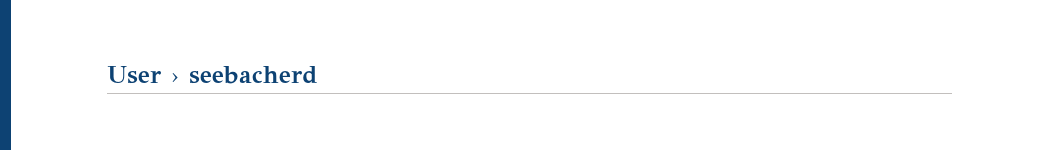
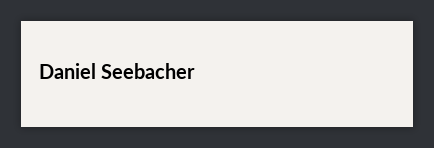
- User › seebacherd
+ Daniel Seebacher

